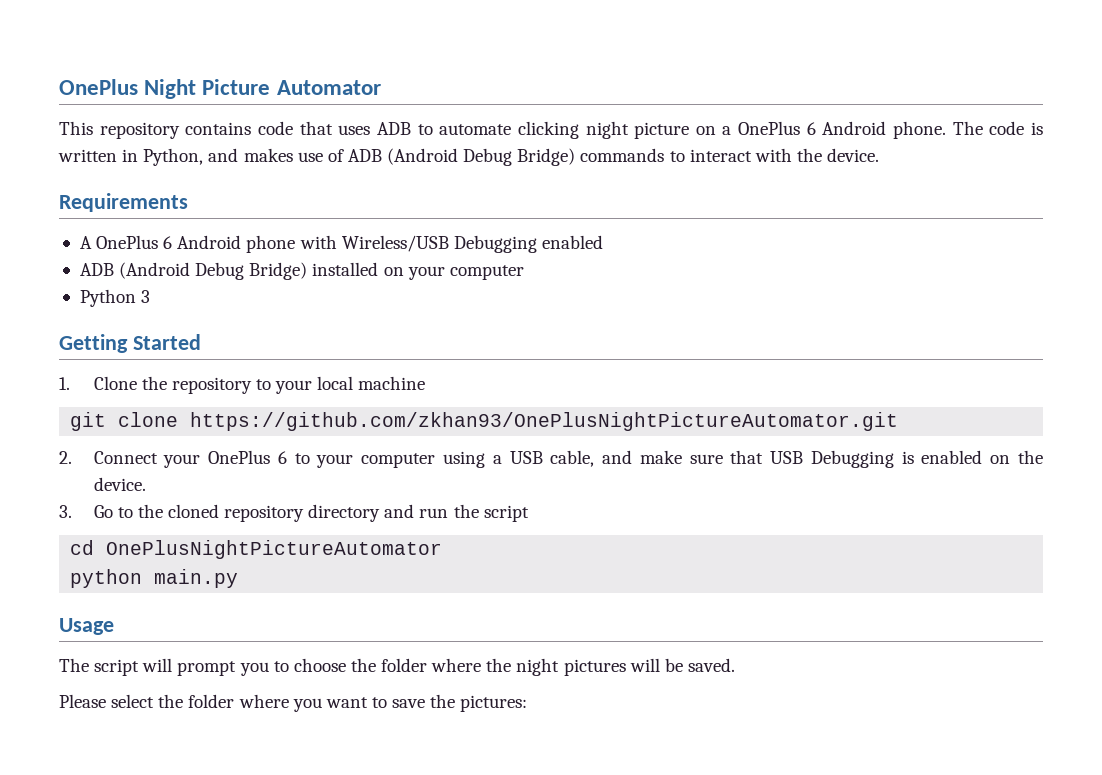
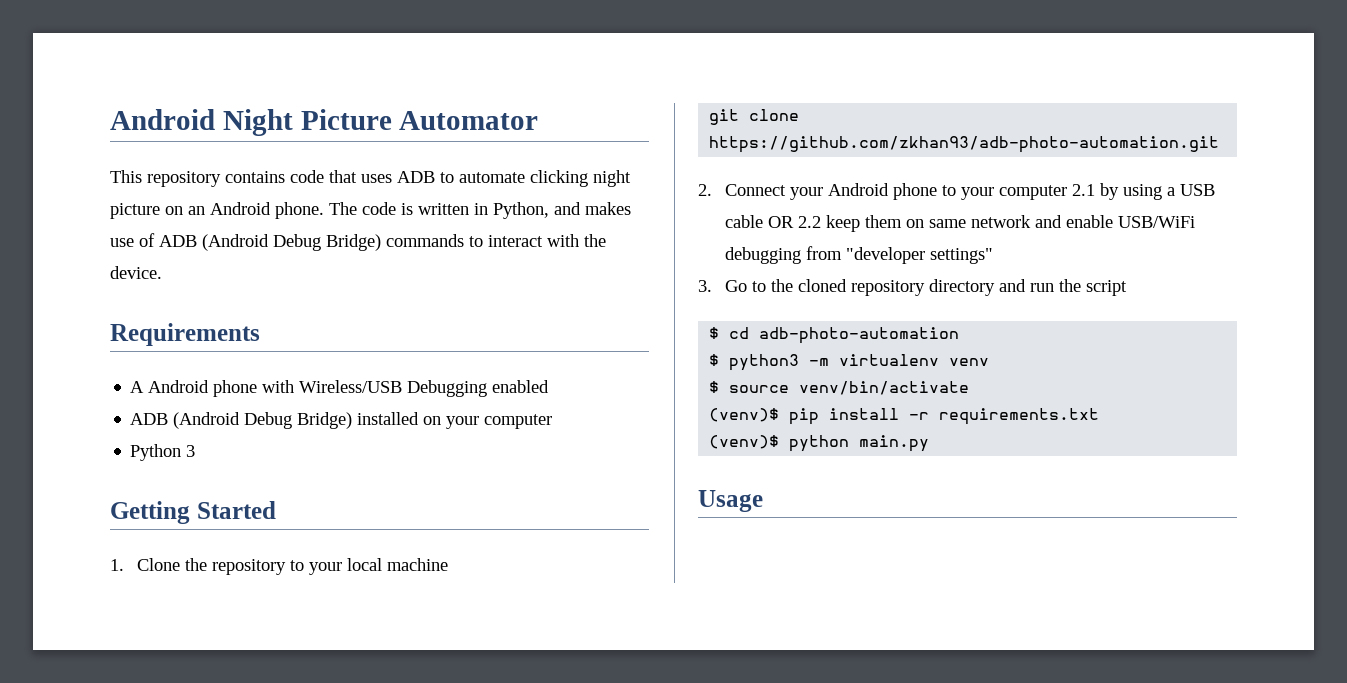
- OnePlus Night Picture Automator
+ Android Night Picture Automator
- This repository contains code that uses ADB to automate clicking night picture on a OnePlus 6 Android phone.
+ This repository contains code that uses ADB to automate clicking night picture on an Android phone.
- A OnePlus 6 Android phone with Wireless/USB Debugging enabled
+ A Android phone with Wireless/USB Debugging enabled
- git clone https://github.com/zkhan93/OnePlusNightPictureAutomator.git
+ git clone https://github.com/zkhan93/adb-photo-automation.git
- 2. Connect your OnePlus 6 to your computer using a USB cable, and make sure that USB Debugging is enabled on the device.
+ 2. Connect your Android phone to your computer 2.1 by using a USB cable OR 2.2 keep them on same network and enable USB/WiFi debugging from "developer settings"
- cd OnePlusNightPictureAutomator
- python main.py
+ $ cd adb-photo-automation
+ $ python3 -m virtualenv venv
+ $ source venv/bin/activate
+ (venv)$ pip install -r requirements.txt
+ (venv)$ python main.py
  Usage
- The script will prompt you to choose the folder where the night pictures will be saved.
- Please select the folder where you want to save the pictures:

